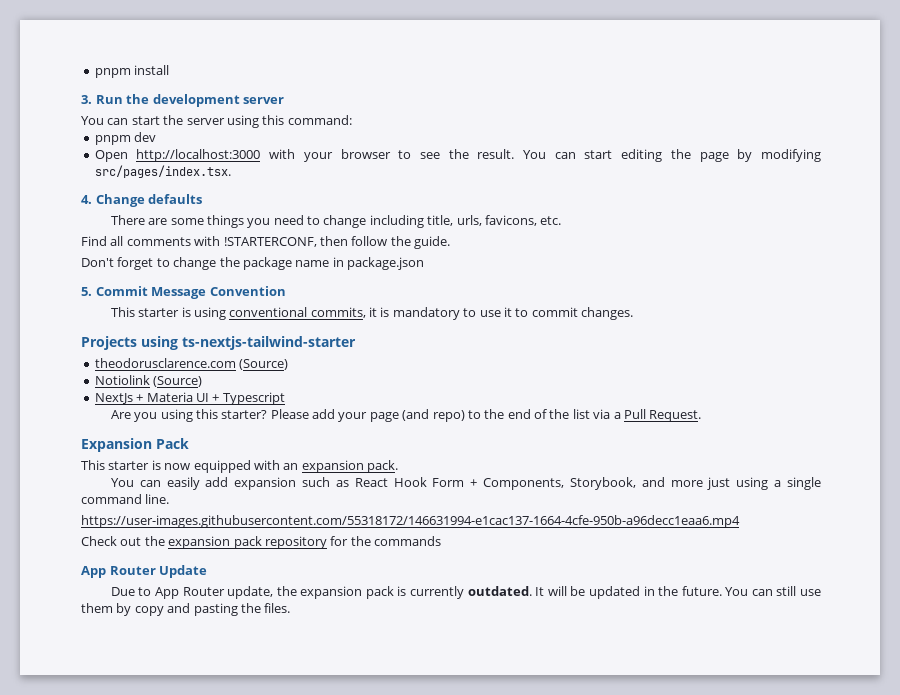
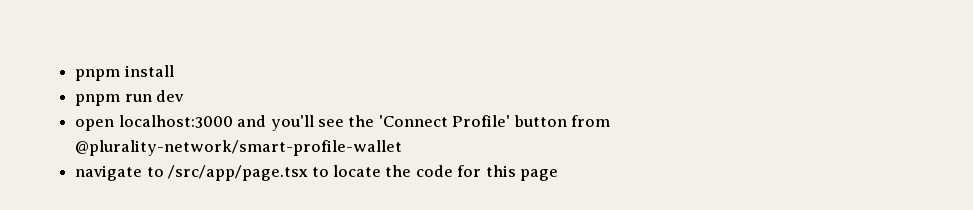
- 3. Run the development server
- You can start the server using this command:
- pnpm dev
+ pnpm run dev
- Open http://localhost:3000 with your browser to see the result. You can start editing the page by modifying src/pages/index.tsx.
- 4. Change defaults
- There are some things you need to change including title, urls, favicons, etc.
- Find all comments with !STARTERCONF, then follow the guide.
- Don't forget to change the package name in package.json
- 5. Commit Message Convention
- This starter is using conventional commits, it is mandatory to use it to commit changes.
- Projects using ts-nextjs-tailwind-starter
- theodorusclarence.com (Source)
- Notiolink (Source)
- NextJs + Materia UI + Typescript
- Are you using this starter? Please add your page (and repo) to the end of the list via a Pull Request.
- Expansion Pack
- This starter is now equipped with an expansion pack.
- You can easily add expansion such as React Hook Form + Components, Storybook, and more just using a single command line.
- https://user-images.githubusercontent.com/55318172/146631994-e1cac137-1664-4cfe-950b-a96decc1eaa6.mp4
- Check out the expansion pack repository for the commands
- App Router Update
- Due to App Router update, the expansion pack is currently outdated. It will be updated in the future. You can still use them by copy and pasting the files.
+ open localhost:3000 and you'll see the 'Connect Profile' button from @plurality-network/smart-profile-wallet
+ navigate to /src/app/page.tsx to locate the code for this page

